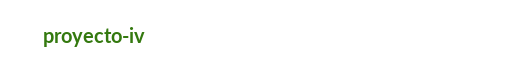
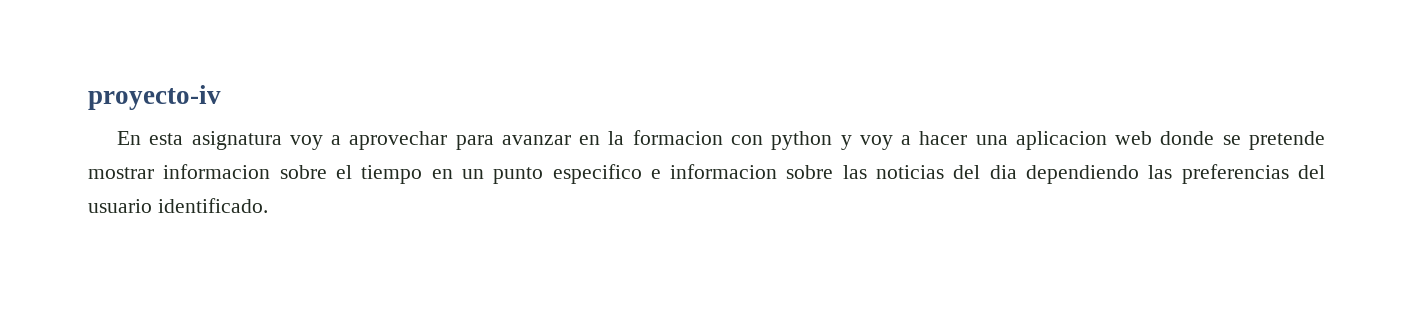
+ En esta asignatura voy a aprovechar para avanzar en la formacion con python y voy a hacer una aplicacion web donde se pretende mostrar informacion sobre el tiempo en un punto especifico e informacion sobre las noticias del dia dependiendo las preferencias del usuario identificado.

